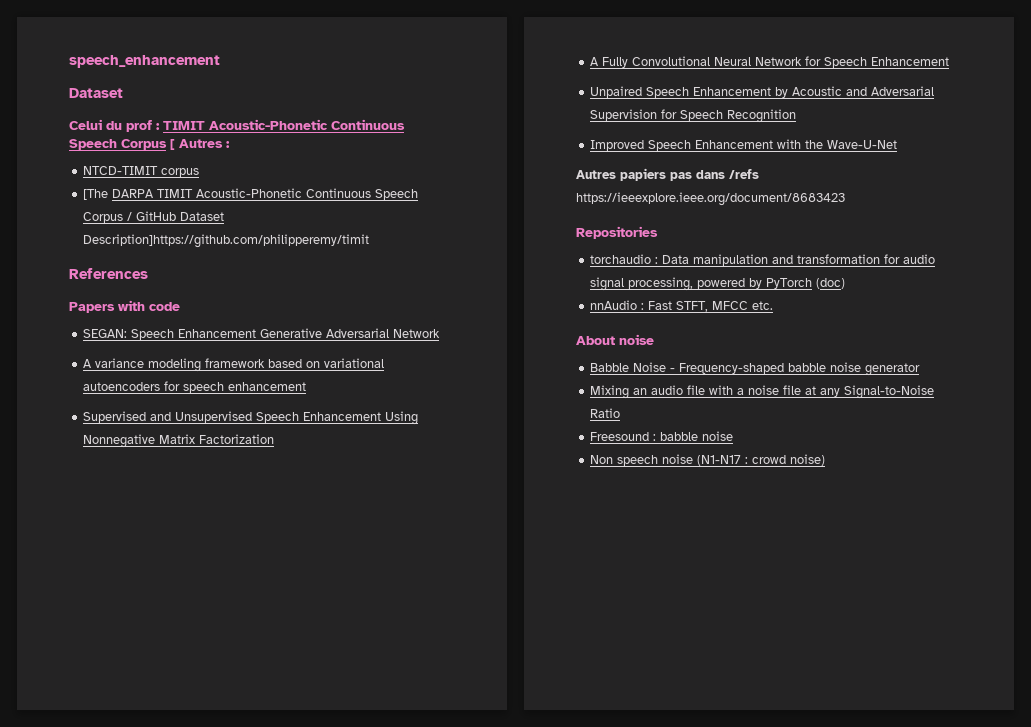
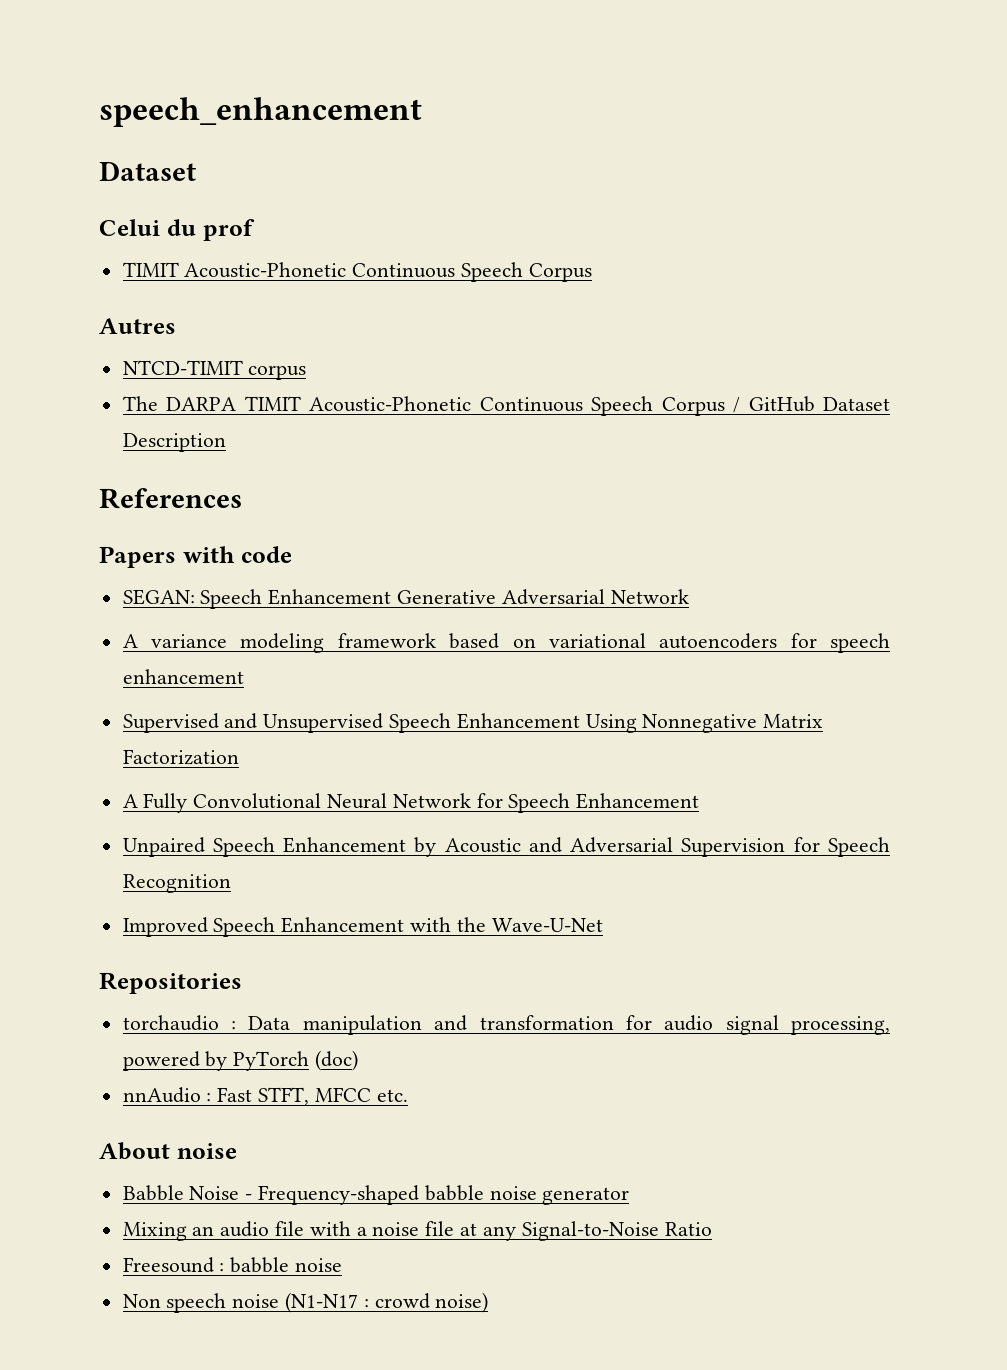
- Celui du prof : TIMIT Acoustic-Phonetic Continuous Speech Corpus [ Autres :
+ Celui du prof
+ TIMIT Acoustic-Phonetic Continuous Speech Corpus
+ Autres
- [The DARPA TIMIT Acoustic-Phonetic Continuous Speech Corpus / GitHub Dataset Description]https://github.com/philipperemy/timit
+ The DARPA TIMIT Acoustic-Phonetic Continuous Speech Corpus / GitHub Dataset Description
- Autres papiers pas dans /refs https://ieeexplore.ieee.org/document/8683423

